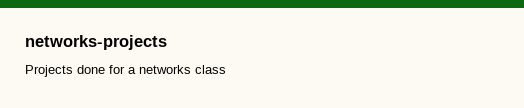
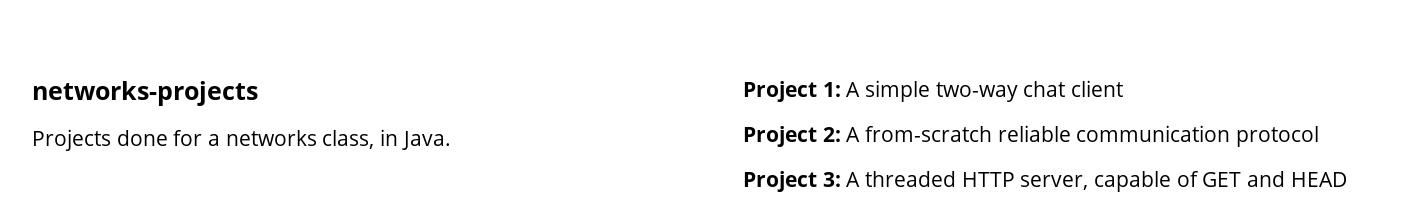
- Projects done for a networks class
+ Projects done for a networks class, in Java.
+ Project 1: A simple two-way chat client
+ Project 2: A from-scratch reliable communication protocol
+ Project 3: A threaded HTTP server, capable of GET and HEAD

